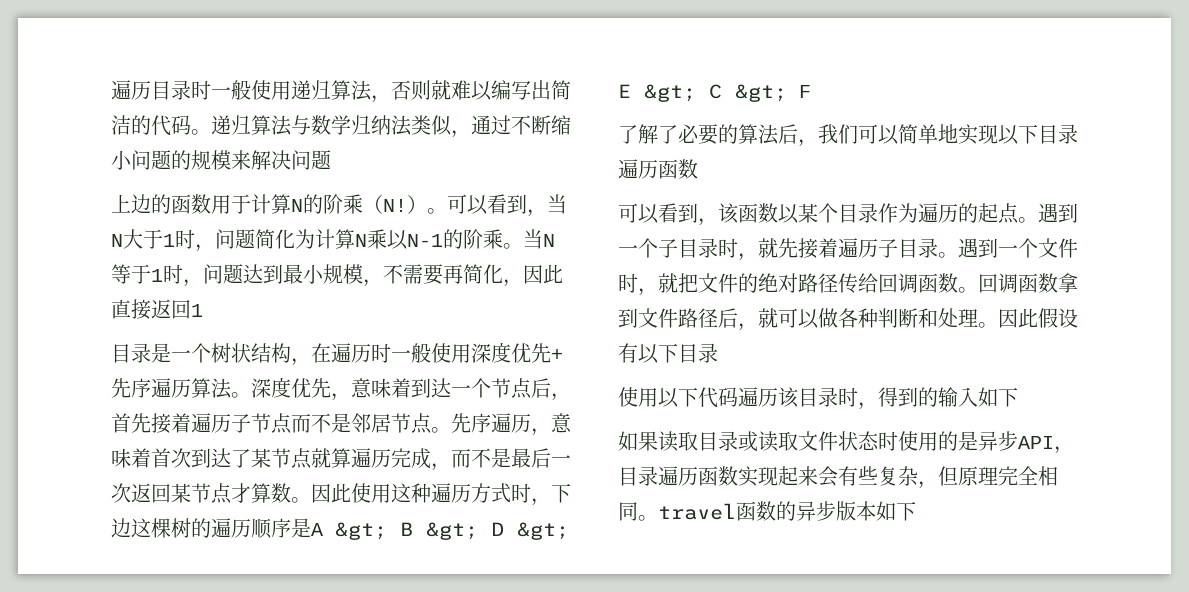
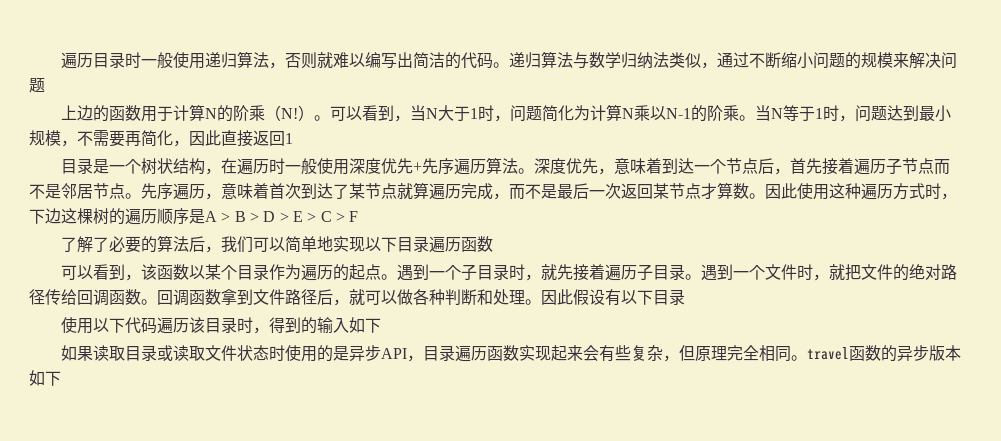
- 因此使用这种遍历方式时，下边这棵树的遍历顺序是A &gt; B &gt; D &gt; E &gt; C &gt; F
+ 因此使用这种遍历方式时，下边这棵树的遍历顺序是A > B > D > E > C > F

